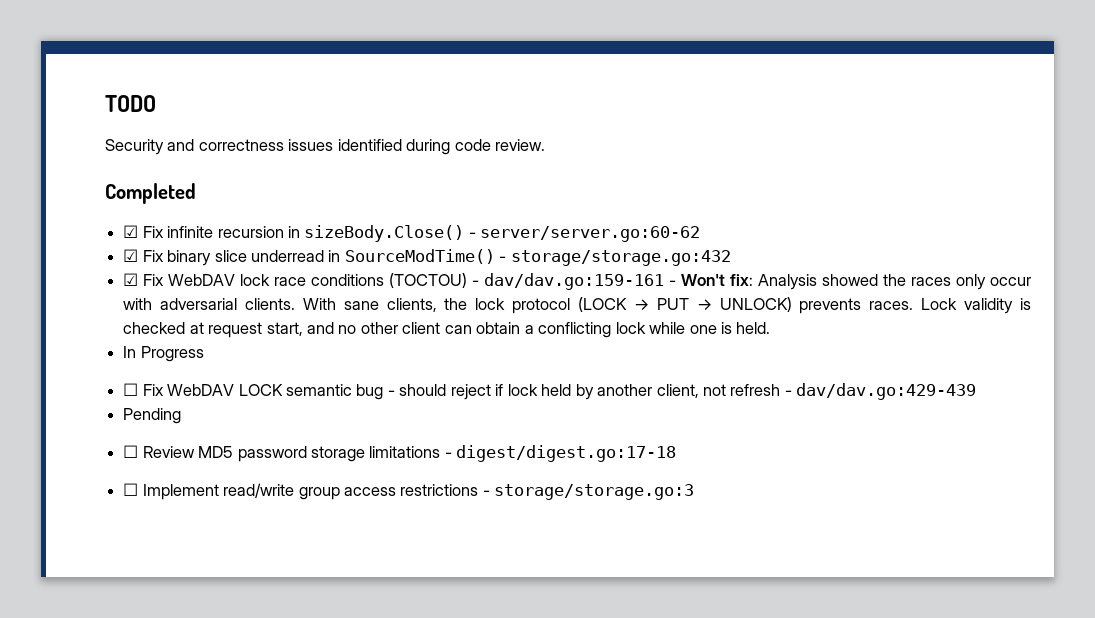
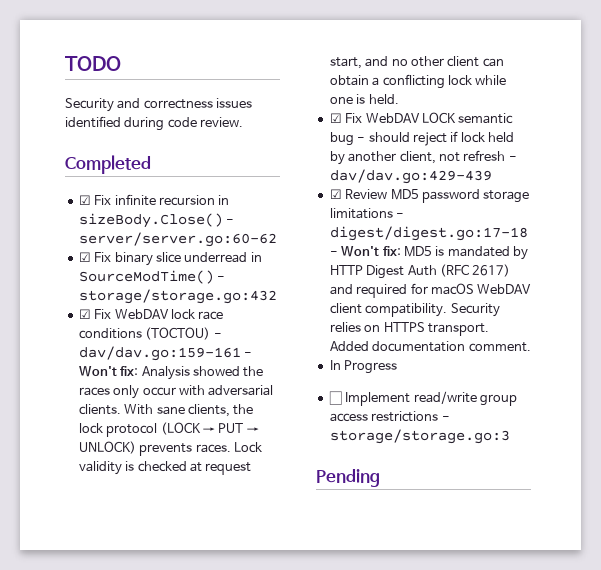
- In Progress
- ☐ Fix WebDAV LOCK semantic bug - should reject if lock held by another client, not refresh - dav/dav.go:429-439
+ ☑ Fix WebDAV LOCK semantic bug - should reject if lock held by another client, not refresh - dav/dav.go:429-439
- Pending
- ☐ Review MD5 password storage limitations - digest/digest.go:17-18
+ ☑ Review MD5 password storage limitations - digest/digest.go:17-18 - Won't fix: MD5 is mandated by HTTP Digest Auth (RFC 2617) and required for macOS WebDAV client compatibility. Security relies on HTTPS transport. Added documentation comment.
+ In Progress
+ Pending

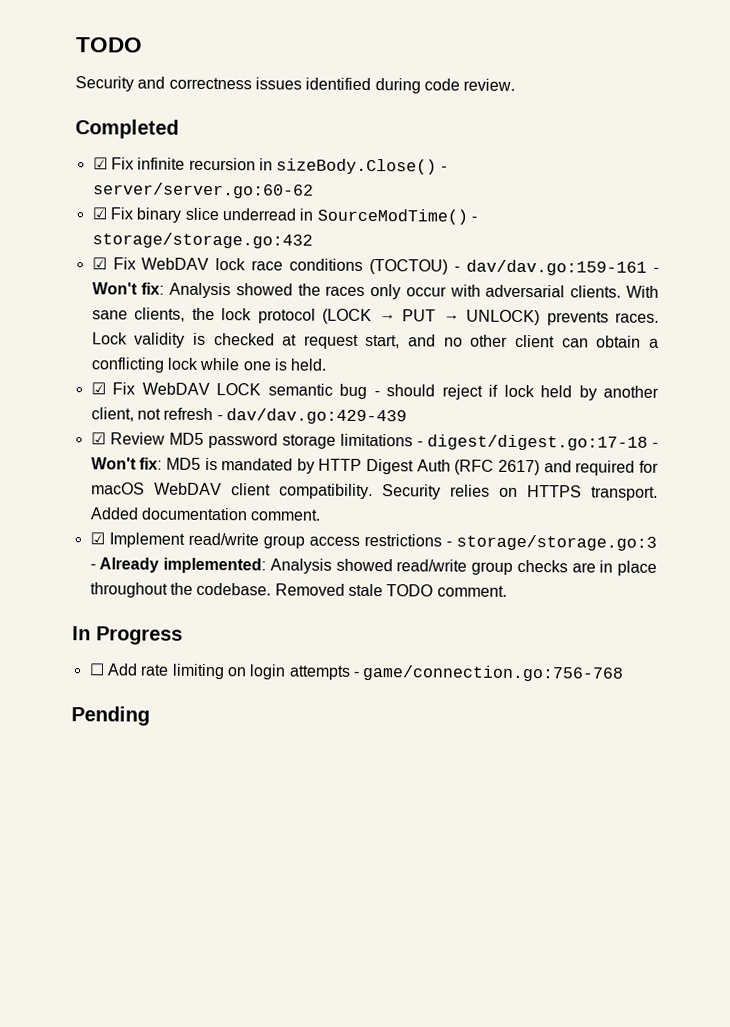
+ ☑ Implement read/write group access restrictions - storage/storage.go:3 - Already implemented: Analysis showed read/write group checks are in place throughout the codebase. Removed stale TODO comment.
  In Progress
- ☐ Implement read/write group access restrictions - storage/storage.go:3
+ ☐ Add rate limiting on login attempts - game/connection.go:756-768

